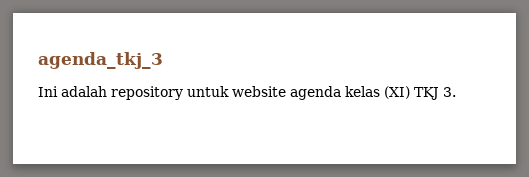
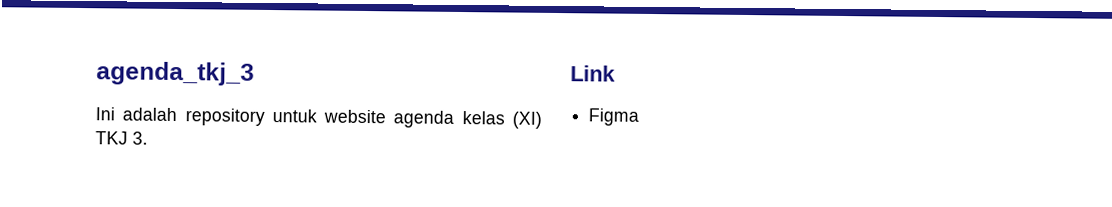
+ Link
+ Figma

